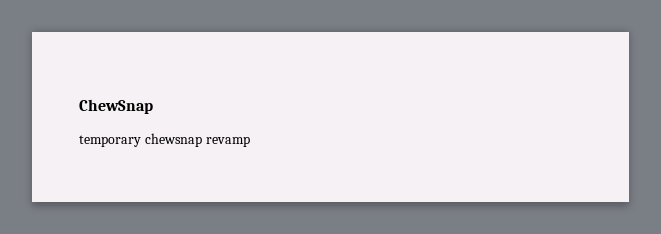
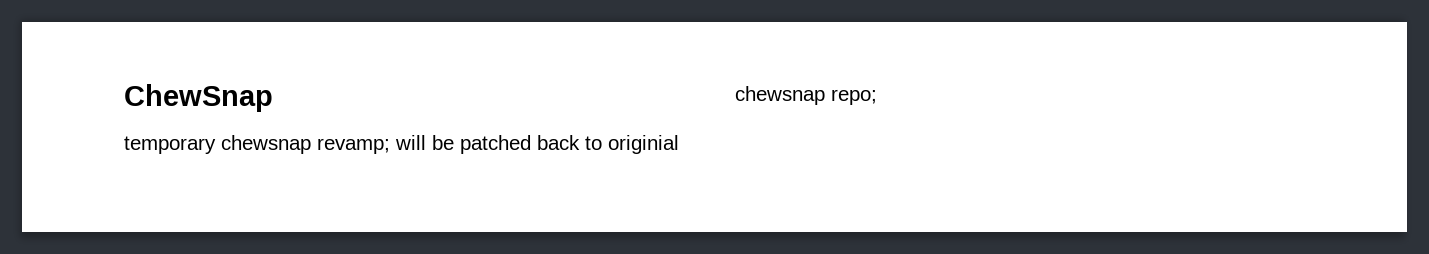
- temporary chewsnap revamp
+ temporary chewsnap revamp; will be patched back to originial chewsnap repo;

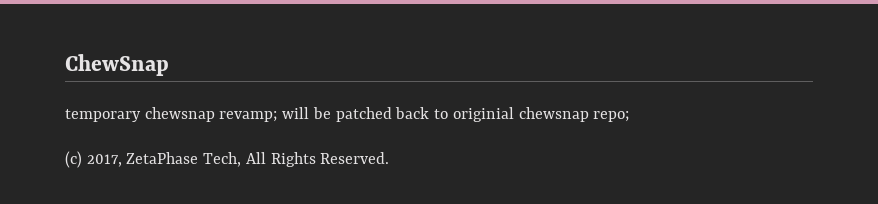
+ (c) 2017, ZetaPhase Tech, All Rights Reserved.

